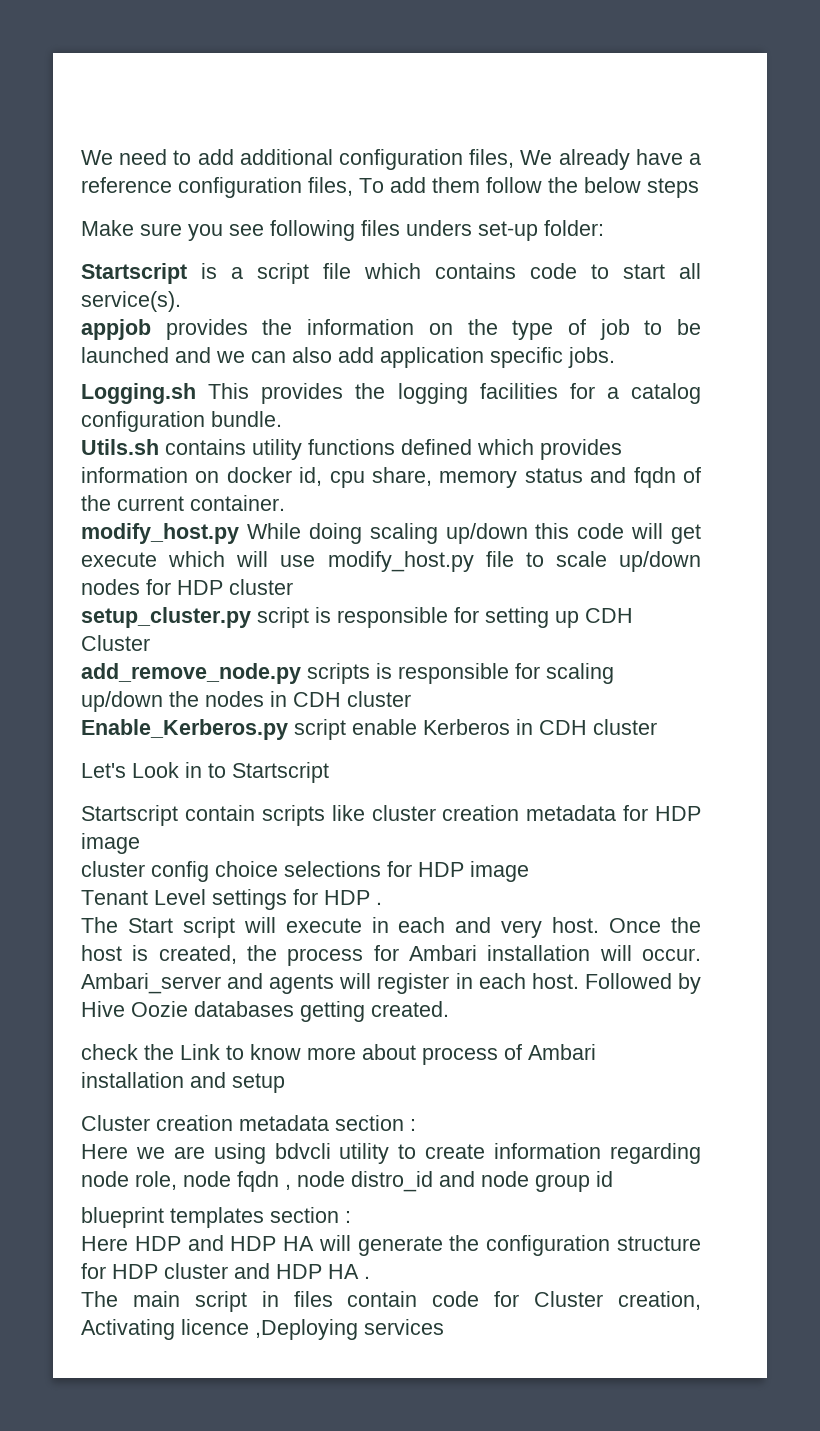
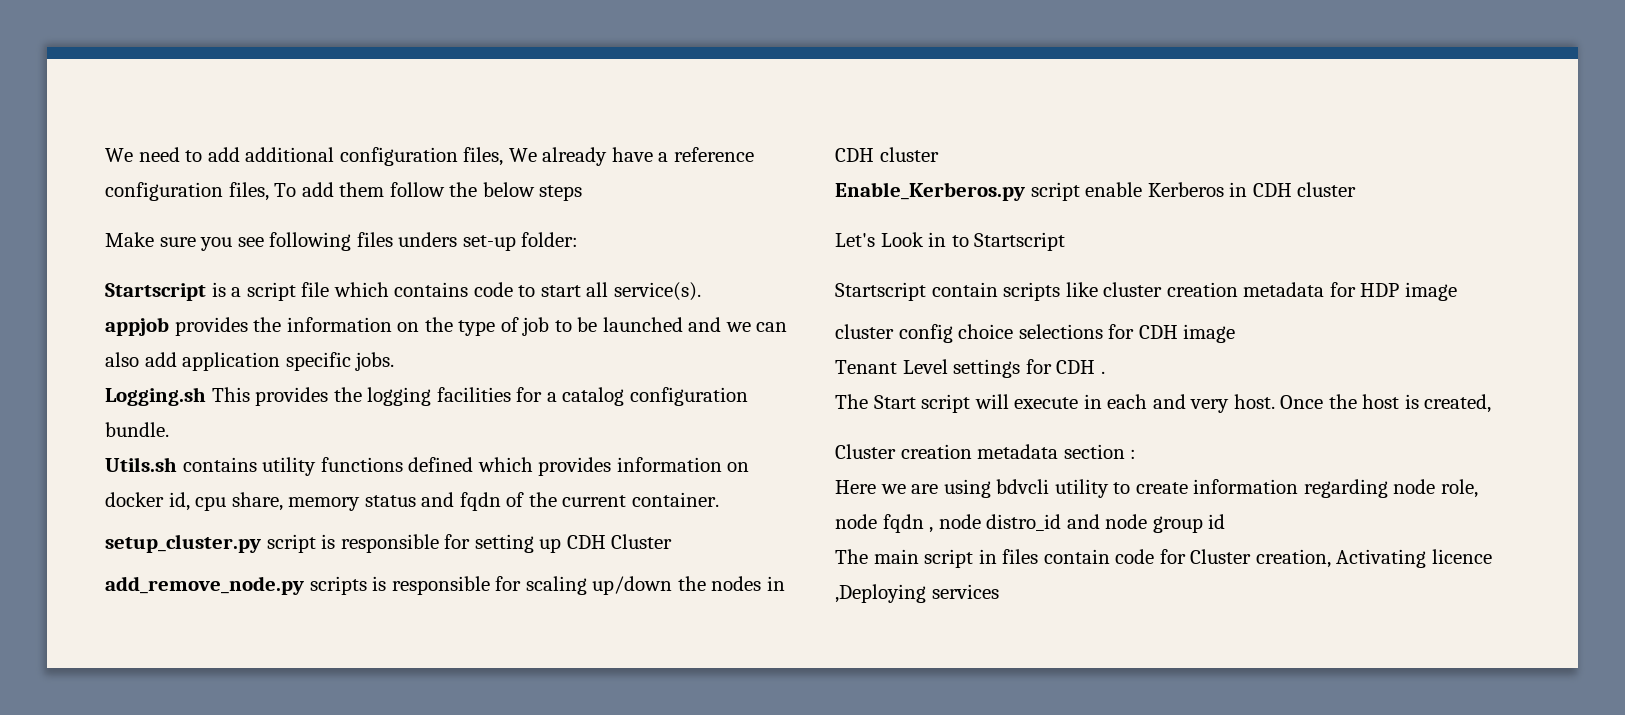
- modify_host.py While doing scaling up/down this code will get execute which will use modify_host.py file to scale up/down nodes for HDP cluster
- cluster config choice selections for HDP image
+ cluster config choice selections for CDH image
- Tenant Level settings for HDP .
+ Tenant Level settings for CDH .
- Once the host is created, the process for Ambari installation will occur. Ambari_server and agents will register in each host. Followed by Hive Oozie databases getting created.
- check the Link to know more about process of Ambari installation and setup
+ Once the host is created,
- blueprint templates section :
- Here HDP and HDP HA will generate the configuration structure for HDP cluster and HDP HA .

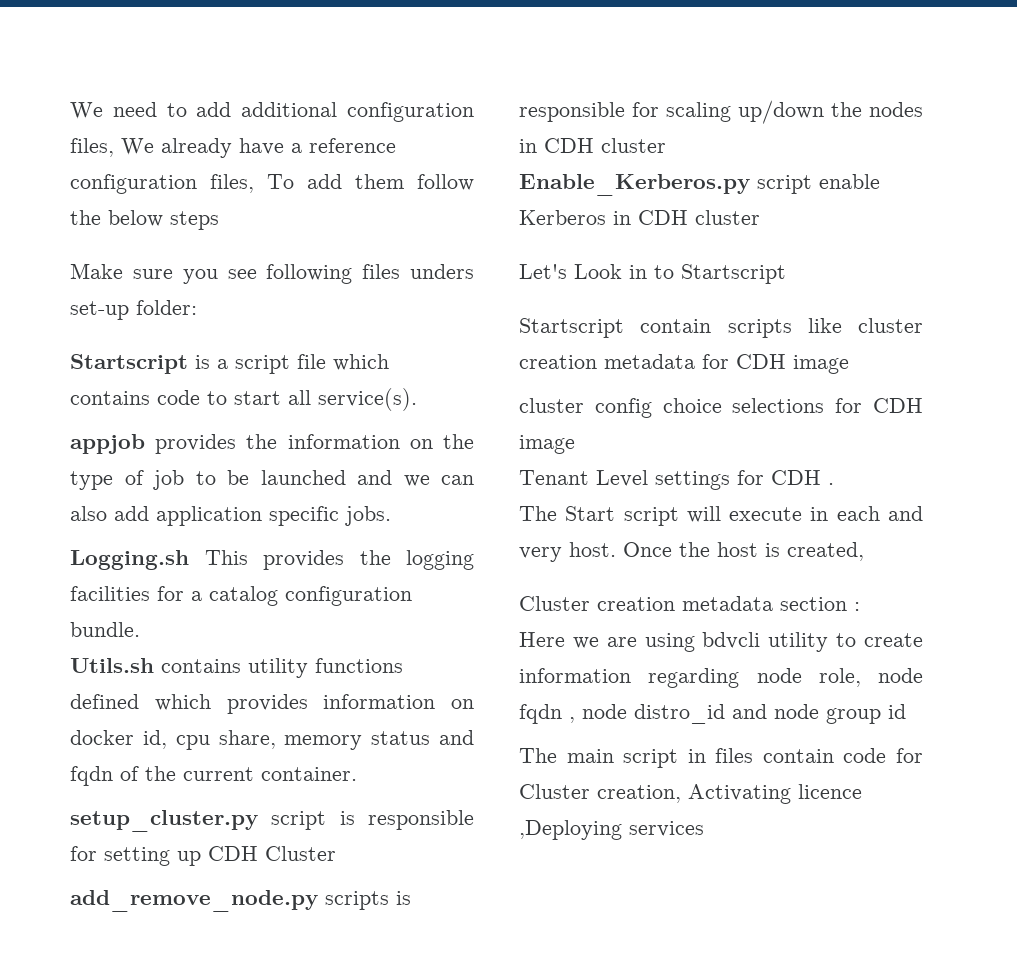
- Startscript contain scripts like cluster creation metadata for HDP image
+ Startscript contain scripts like cluster creation metadata for CDH image

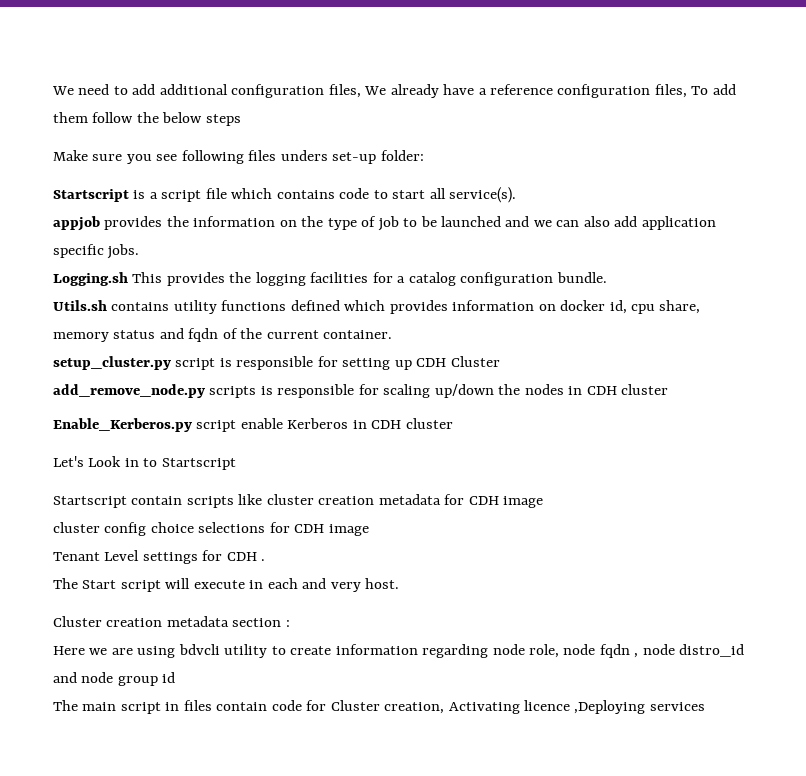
- Once the host is created,

